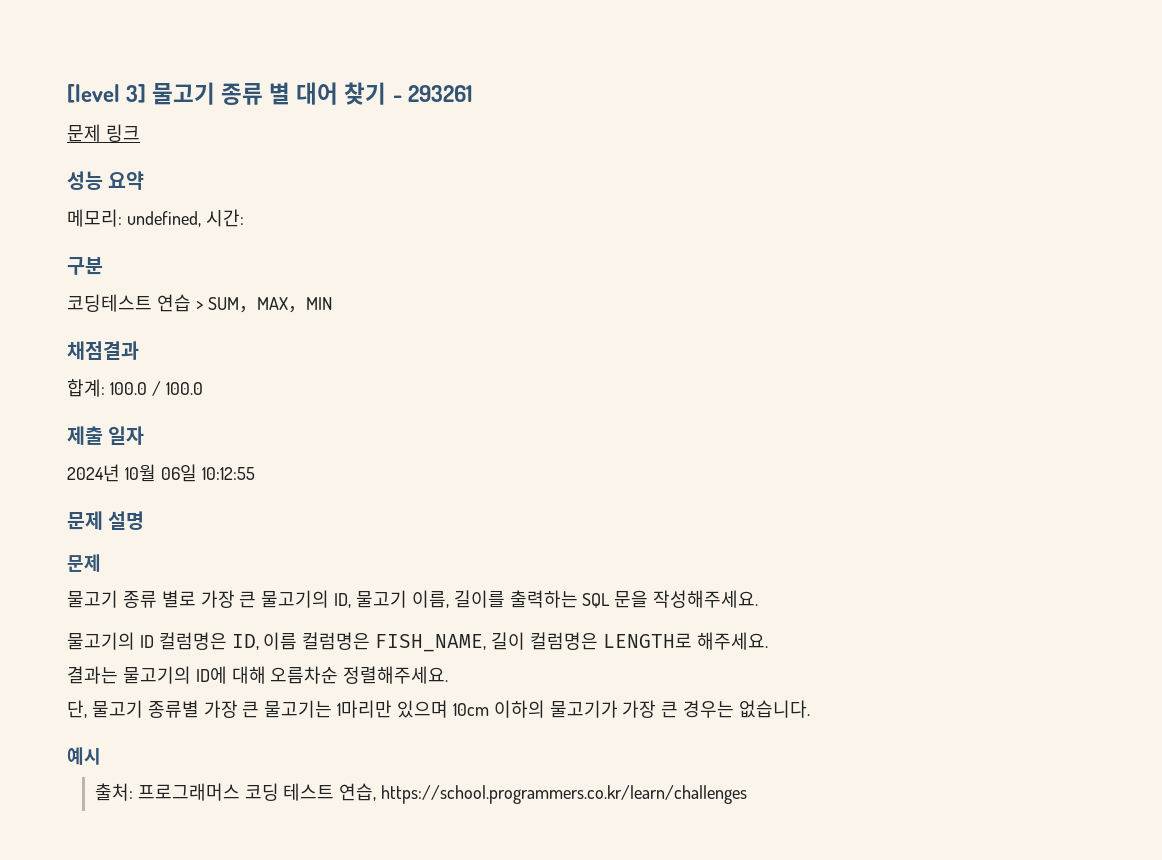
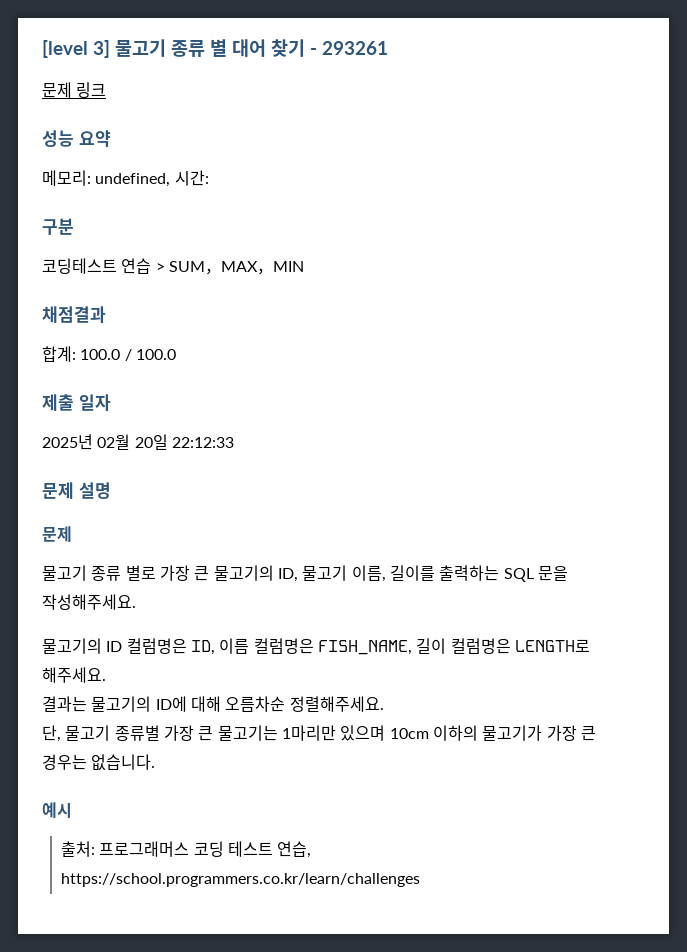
- 2024년 10월 06일 10:12:55
+ 2025년 02월 20일 22:12:33

